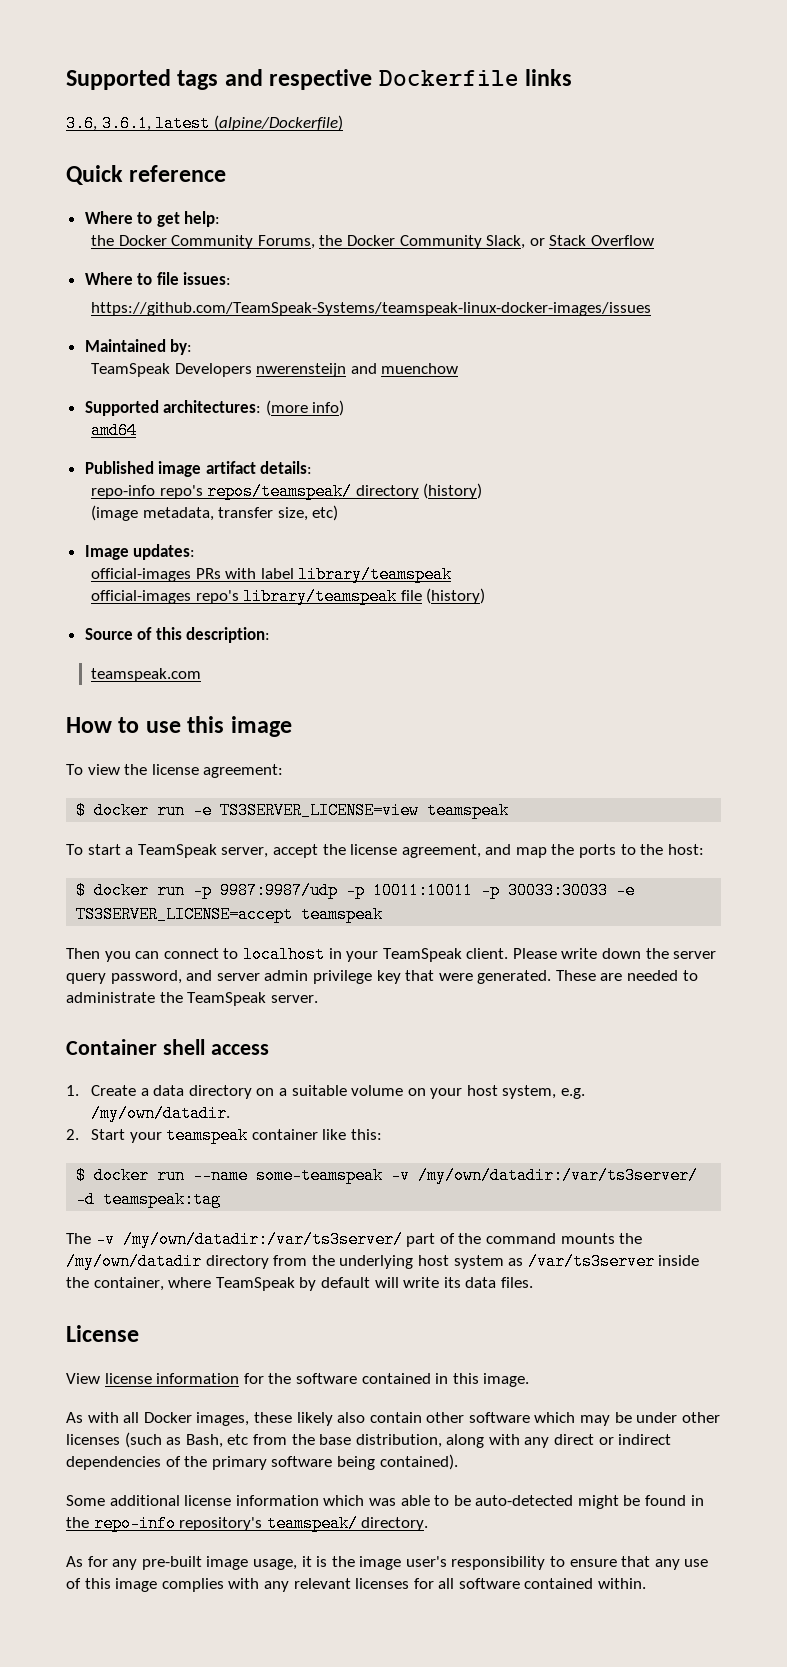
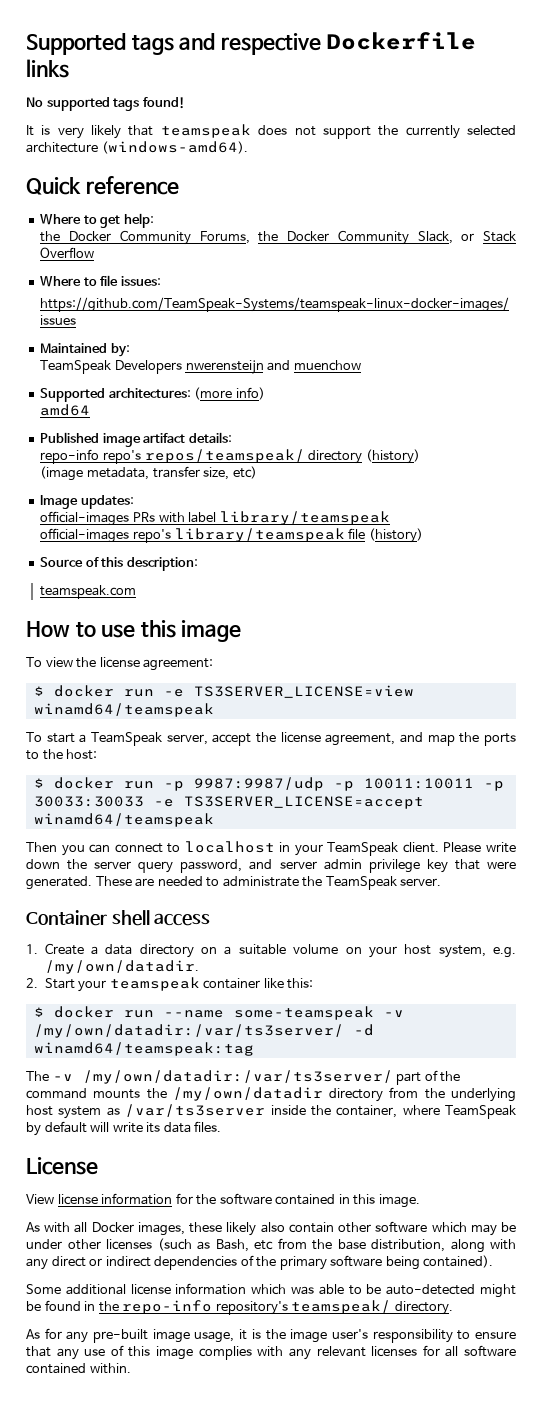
- 3.6, 3.6.1, latest (alpine/Dockerfile)
+ No supported tags found!
+ It is very likely that teamspeak does not support the currently selected architecture (windows-amd64).
- $ docker run -e TS3SERVER_LICENSE=view teamspeak
+ $ docker run -e TS3SERVER_LICENSE=view winamd64/teamspeak
- $ docker run -p 9987:9987/udp -p 10011:10011 -p 30033:30033 -e TS3SERVER_LICENSE=accept teamspeak
+ $ docker run -p 9987:9987/udp -p 10011:10011 -p 30033:30033 -e TS3SERVER_LICENSE=accept winamd64/teamspeak
- $ docker run --name some-teamspeak -v /my/own/datadir:/var/ts3server/ -d teamspeak:tag
+ $ docker run --name some-teamspeak -v /my/own/datadir:/var/ts3server/ -d winamd64/teamspeak:tag

